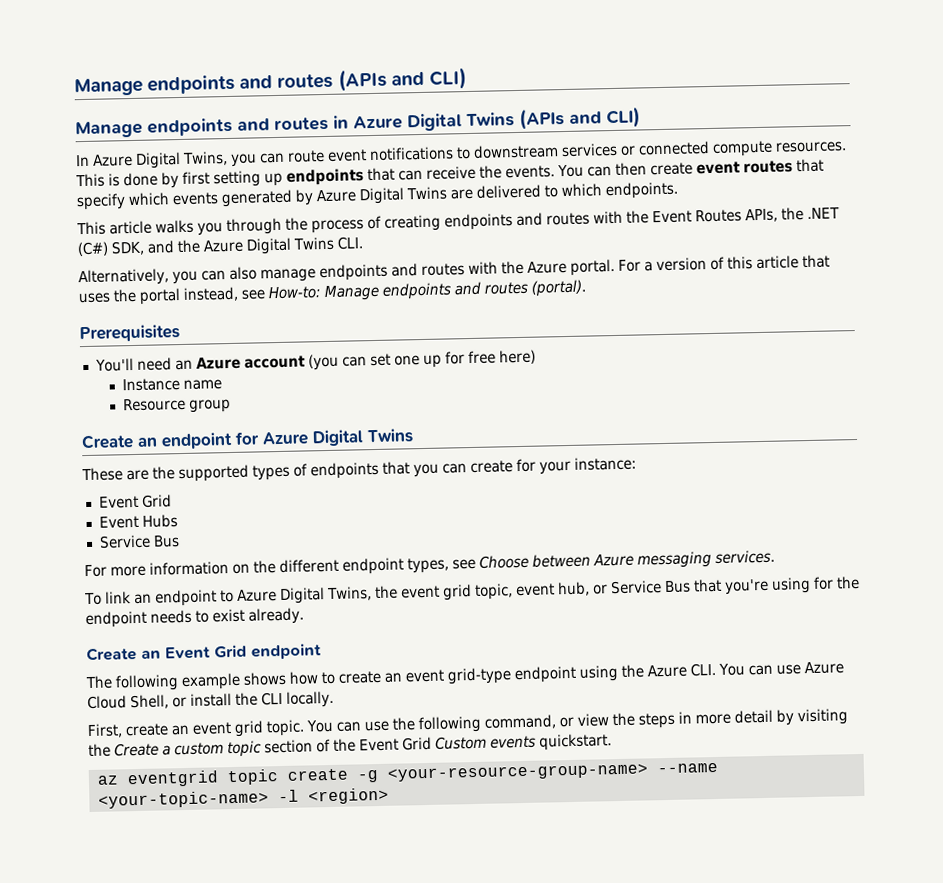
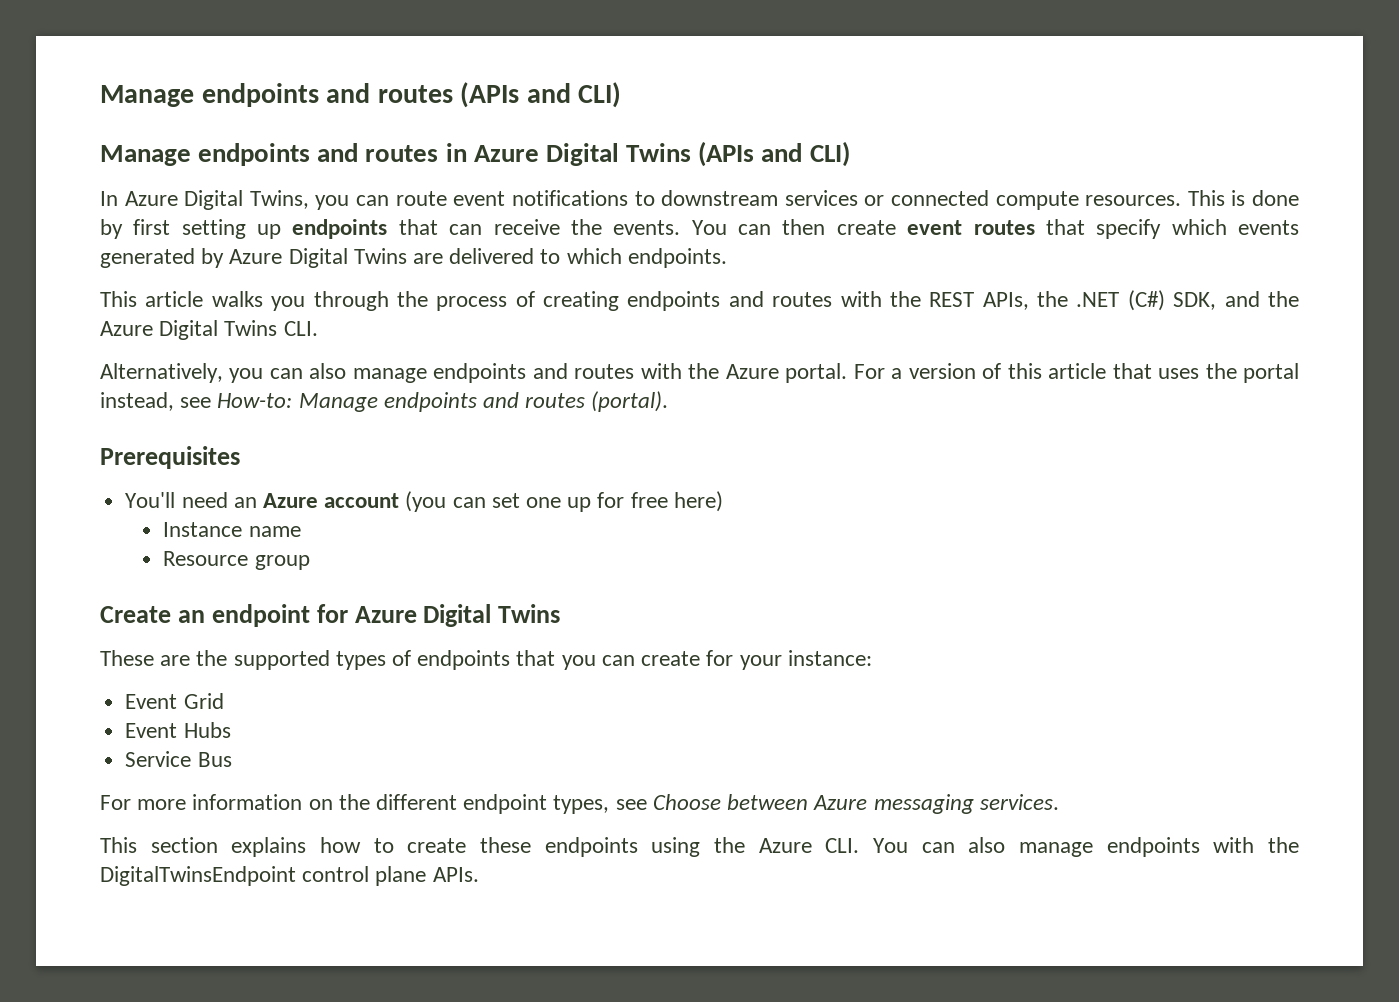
- This article walks you through the process of creating endpoints and routes with the Event Routes APIs, the .NET (C#) SDK, and the Azure Digital Twins CLI.
+ This article walks you through the process of creating endpoints and routes with the REST APIs, the .NET (C#) SDK, and the Azure Digital Twins CLI.
- To link an endpoint to Azure Digital Twins, the event grid topic, event hub, or Service Bus that you're using for the endpoint needs to exist already.
- Create an Event Grid endpoint
- The following example shows how to create an event grid-type endpoint using the Azure CLI. You can use Azure Cloud Shell, or install the CLI locally.
- First, create an event grid topic. You can use the following command, or view the steps in more detail by visiting the Create a custom topic section of the Event Grid Custom events quickstart.
- az eventgrid topic create -g <your-resource-group-name> --name <your-topic-name> -l <region>
+ This section explains how to create these endpoints using the Azure CLI. You can also manage endpoints with the DigitalTwinsEndpoint control plane APIs.

